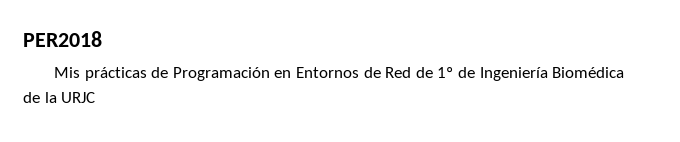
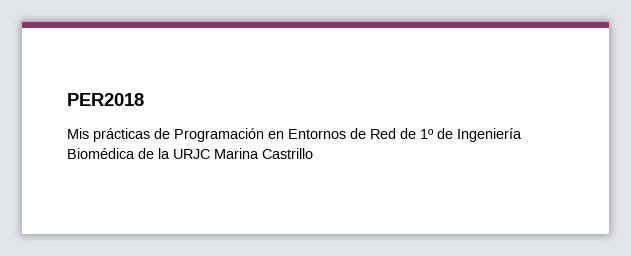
- Mis prácticas de Programación en Entornos de Red de 1º de Ingeniería Biomédica de la URJC
+ Mis prácticas de Programación en Entornos de Red de 1º de Ingeniería Biomédica de la URJC Marina Castrillo

